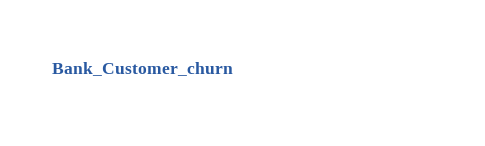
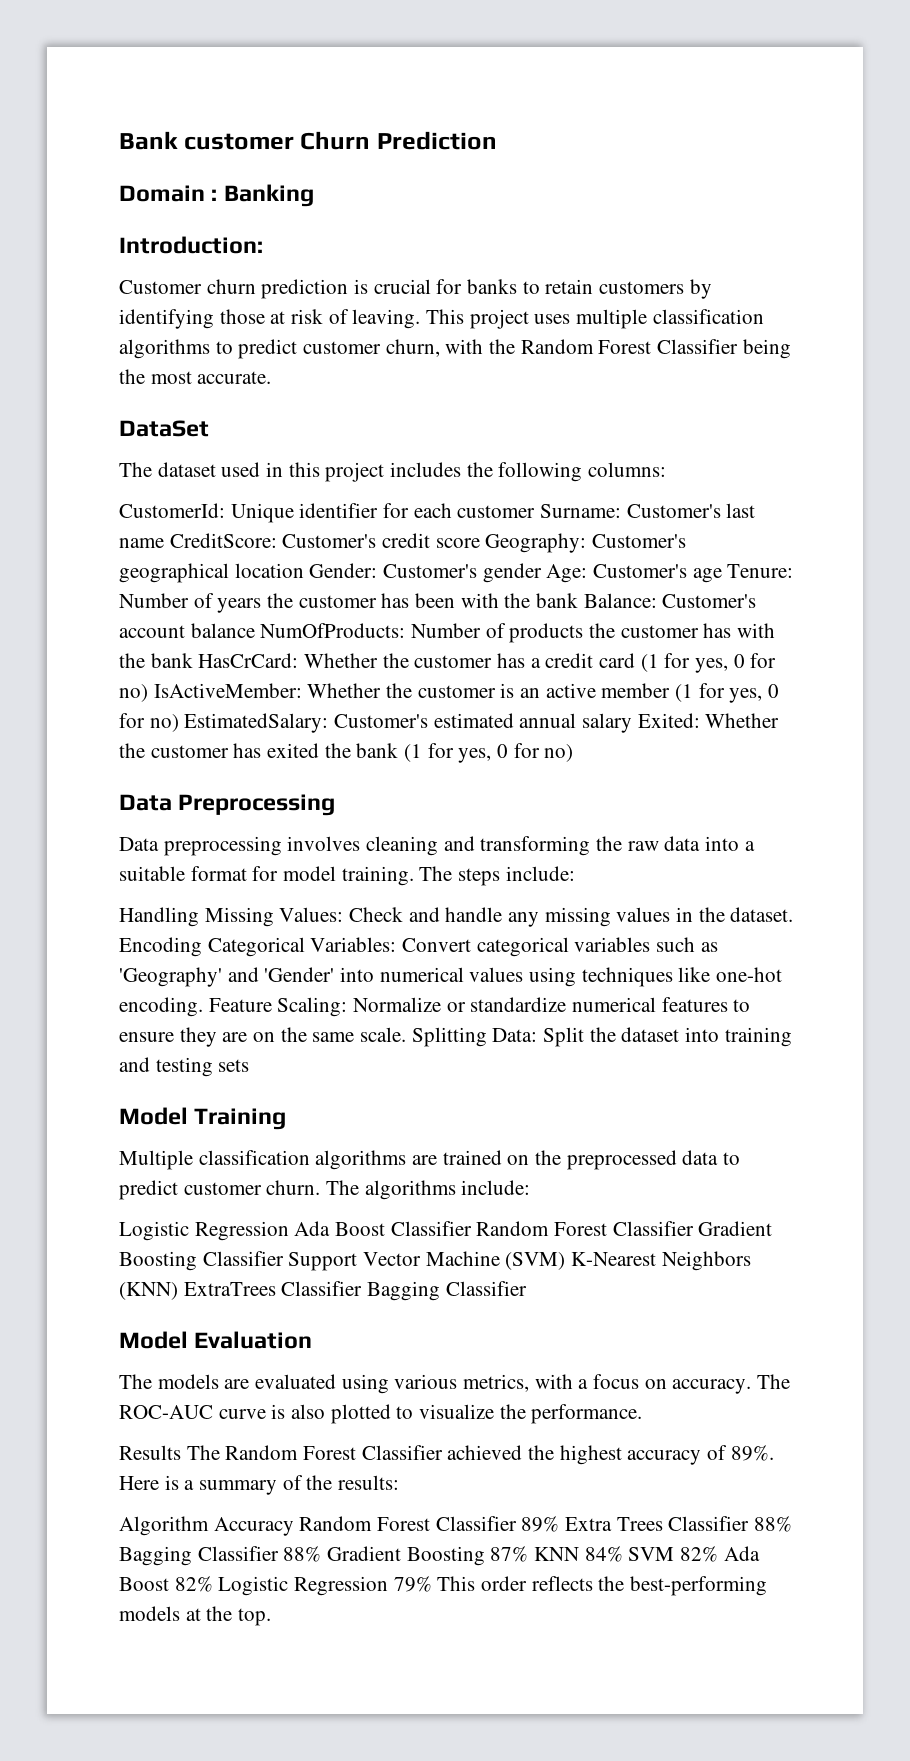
- Bank_Customer_churn
+ Bank customer Churn Prediction
+ Domain : Banking
+ Introduction:
+ Customer churn prediction is crucial for banks to retain customers by identifying those at risk of leaving. This project uses multiple classification algorithms to predict customer churn, with the Random Forest Classifier being the most accurate.
+ DataSet
+ The dataset used in this project includes the following columns:
+ CustomerId: Unique identifier for each customer Surname: Customer's last name CreditScore: Customer's credit score Geography: Customer's geographical location Gender: Customer's gender Age: Customer's age Tenure: Number of years the customer has been with the bank Balance: Customer's account balance NumOfProducts: Number of products the customer has with the bank HasCrCard: Whether the customer has a credit card (1 for yes, 0 for no) IsActiveMember: Whether the customer is an active member (1 for yes, 0 for no) EstimatedSalary: Customer's estimated annual salary Exited: Whether the customer has exited the bank (1 for yes, 0 for no)
+ Data Preprocessing
+ Data preprocessing involves cleaning and transforming the raw data into a suitable format for model training. The steps include:
+ Handling Missing Values: Check and handle any missing values in the dataset. Encoding Categorical Variables: Convert categorical variables such as 'Geography' and 'Gender' into numerical values using techniques like one-hot encoding. Feature Scaling: Normalize or standardize numerical features to ensure they are on the same scale. Splitting Data: Split the dataset into training and testing sets
+ Model Training
+ Multiple classification algorithms are trained on the preprocessed data to predict customer churn. The algorithms include:
+ Logistic Regression Ada Boost Classifier Random Forest Classifier Gradient Boosting Classifier Support Vector Machine (SVM) K-Nearest Neighbors (KNN) ExtraTrees Classifier Bagging Classifier
+ Model Evaluation
+ The models are evaluated using various metrics, with a focus on accuracy. The ROC-AUC curve is also plotted to visualize the performance.
+ Results The Random Forest Classifier achieved the highest accuracy of 89%. Here is a summary of the results:
+ Algorithm Accuracy Random Forest Classifier 89% Extra Trees Classifier 88% Bagging Classifier 88% Gradient Boosting 87% KNN 84% SVM 82% Ada Boost 82% Logistic Regression 79% This order reflects the best-performing models at the top.

